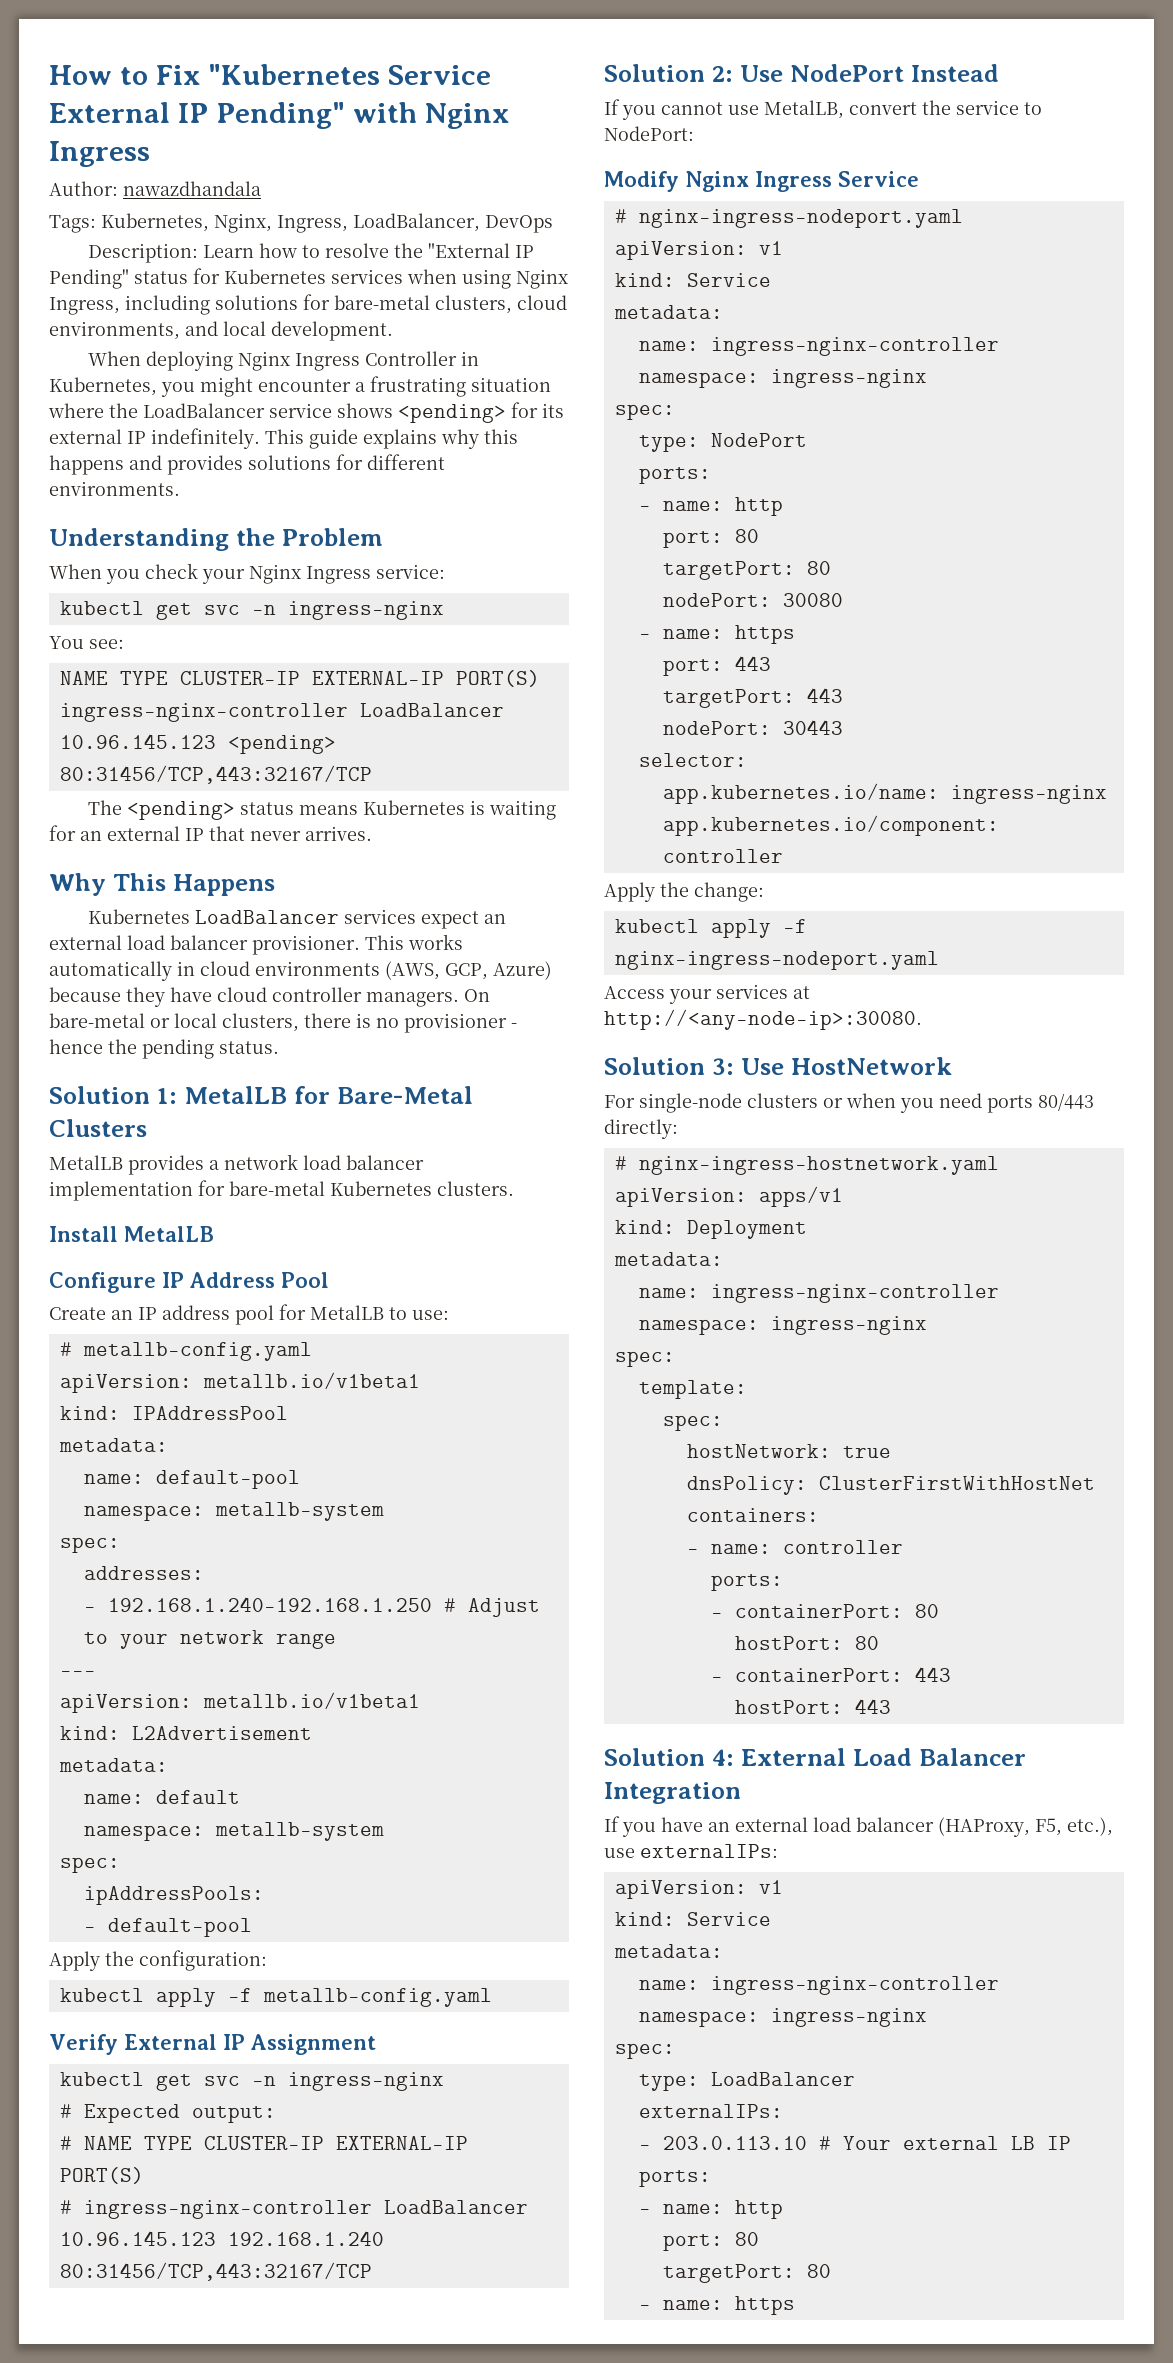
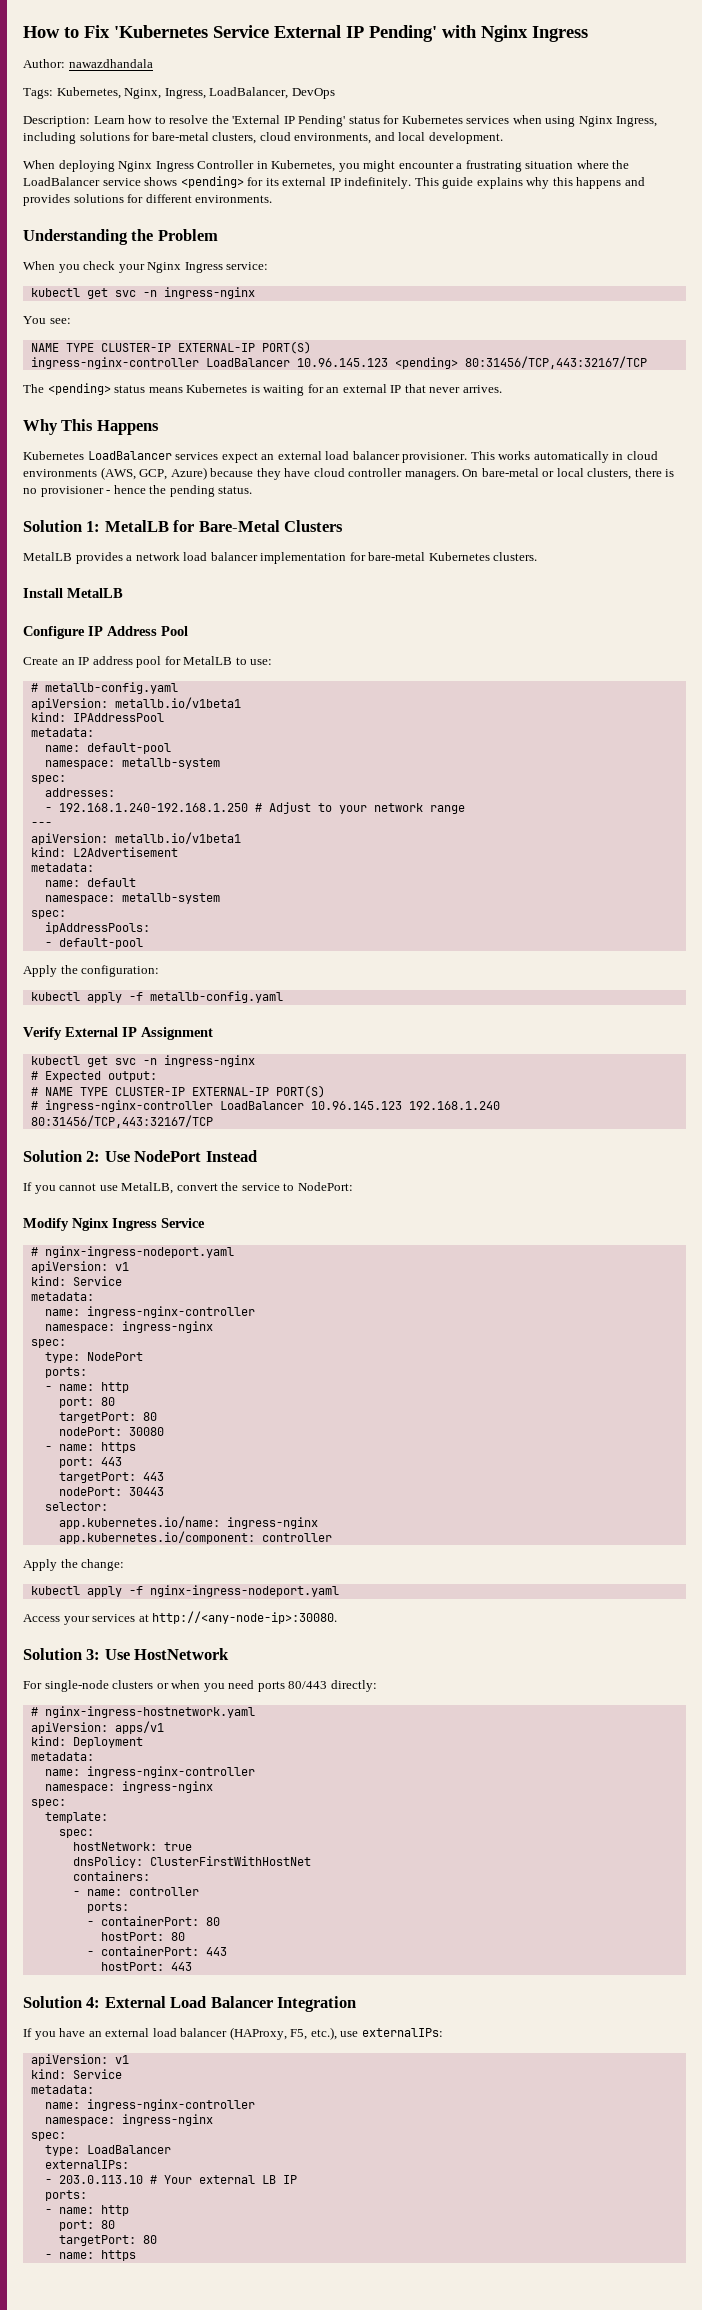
- How to Fix "Kubernetes Service External IP Pending" with Nginx Ingress
+ How to Fix 'Kubernetes Service External IP Pending' with Nginx Ingress
- Description: Learn how to resolve the "External IP Pending" status for Kubernetes services when using Nginx Ingress, including solutions for bare-metal clusters, cloud environments, and local development.
+ Description: Learn how to resolve the 'External IP Pending' status for Kubernetes services when using Nginx Ingress, including solutions for bare-metal clusters, cloud environments, and local development.

